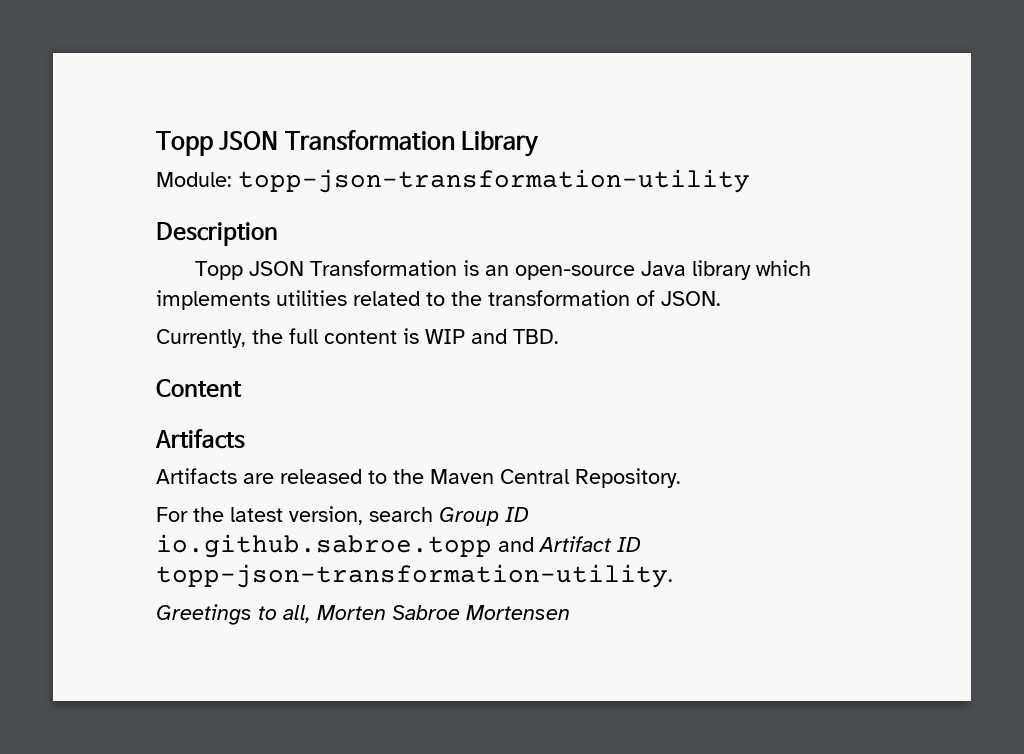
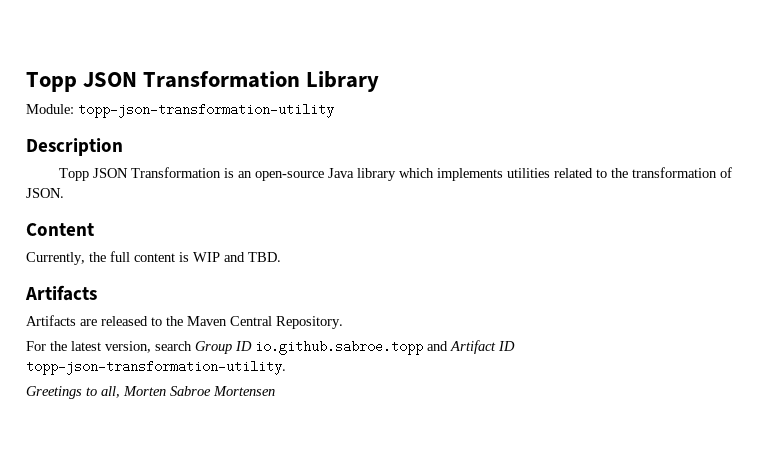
+ Content
- Content

